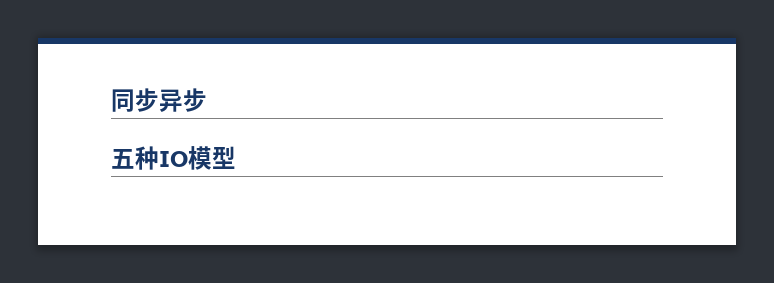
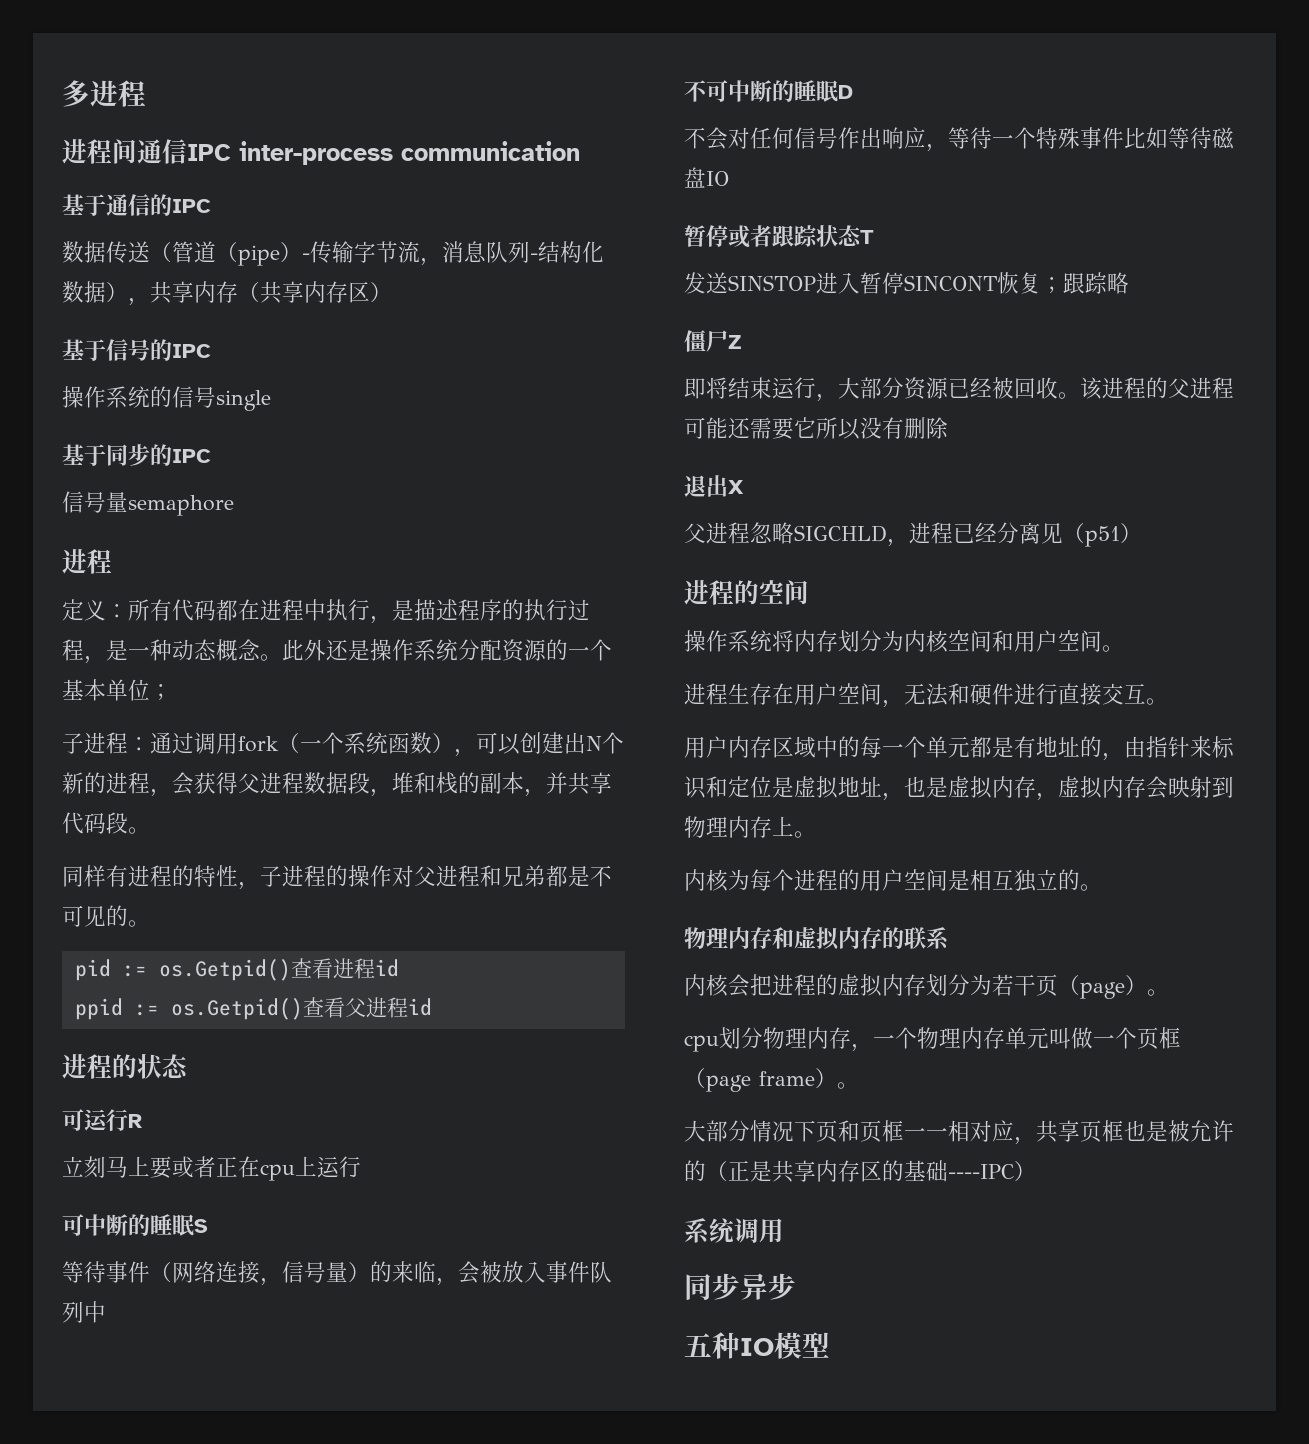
+ 多进程
+ 进程间通信IPC inter-process communication
+ 基于通信的IPC
+ 数据传送（管道（pipe）-传输字节流，消息队列-结构化数据），共享内存（共享内存区）
+ 基于信号的IPC
+ 操作系统的信号single
+ 基于同步的IPC
+ 信号量semaphore
+ 进程
+ 定义：所有代码都在进程中执行，是描述程序的执行过程，是一种动态概念。此外还是操作系统分配资源的一个基本单位；
+ 子进程：通过调用fork（一个系统函数），可以创建出N个新的进程，会获得父进程数据段，堆和栈的副本，并共享代码段。
+ 同样有进程的特性，子进程的操作对父进程和兄弟都是不可见的。
+ pid := os.Getpid()查看进程id
+ ppid := os.Getpid()查看父进程id
+ 进程的状态
+ 可运行R
+ 立刻马上要或者正在cpu上运行
+ 可中断的睡眠S
+ 等待事件（网络连接，信号量）的来临，会被放入事件队列中
+ 不可中断的睡眠D
+ 不会对任何信号作出响应，等待一个特殊事件比如等待磁盘IO
+ 暂停或者跟踪状态T
+ 发送SINSTOP进入暂停SINCONT恢复；跟踪略
+ 僵尸Z
+ 即将结束运行，大部分资源已经被回收。该进程的父进程可能还需要它所以没有删除
+ 退出X
+ 父进程忽略SIGCHLD，进程已经分离见（p51）
+ 进程的空间
+ 操作系统将内存划分为内核空间和用户空间。
+ 进程生存在用户空间，无法和硬件进行直接交互。
+ 用户内存区域中的每一个单元都是有地址的，由指针来标识和定位是虚拟地址，也是虚拟内存，虚拟内存会映射到物理内存上。
+ 内核为每个进程的用户空间是相互独立的。
+ 物理内存和虚拟内存的联系
+ 内核会把进程的虚拟内存划分为若干页（page）。
+ cpu划分物理内存，一个物理内存单元叫做一个页框（page frame）。
+ 大部分情况下页和页框一一相对应，共享页框也是被允许的（正是共享内存区的基础----IPC）
+ 系统调用

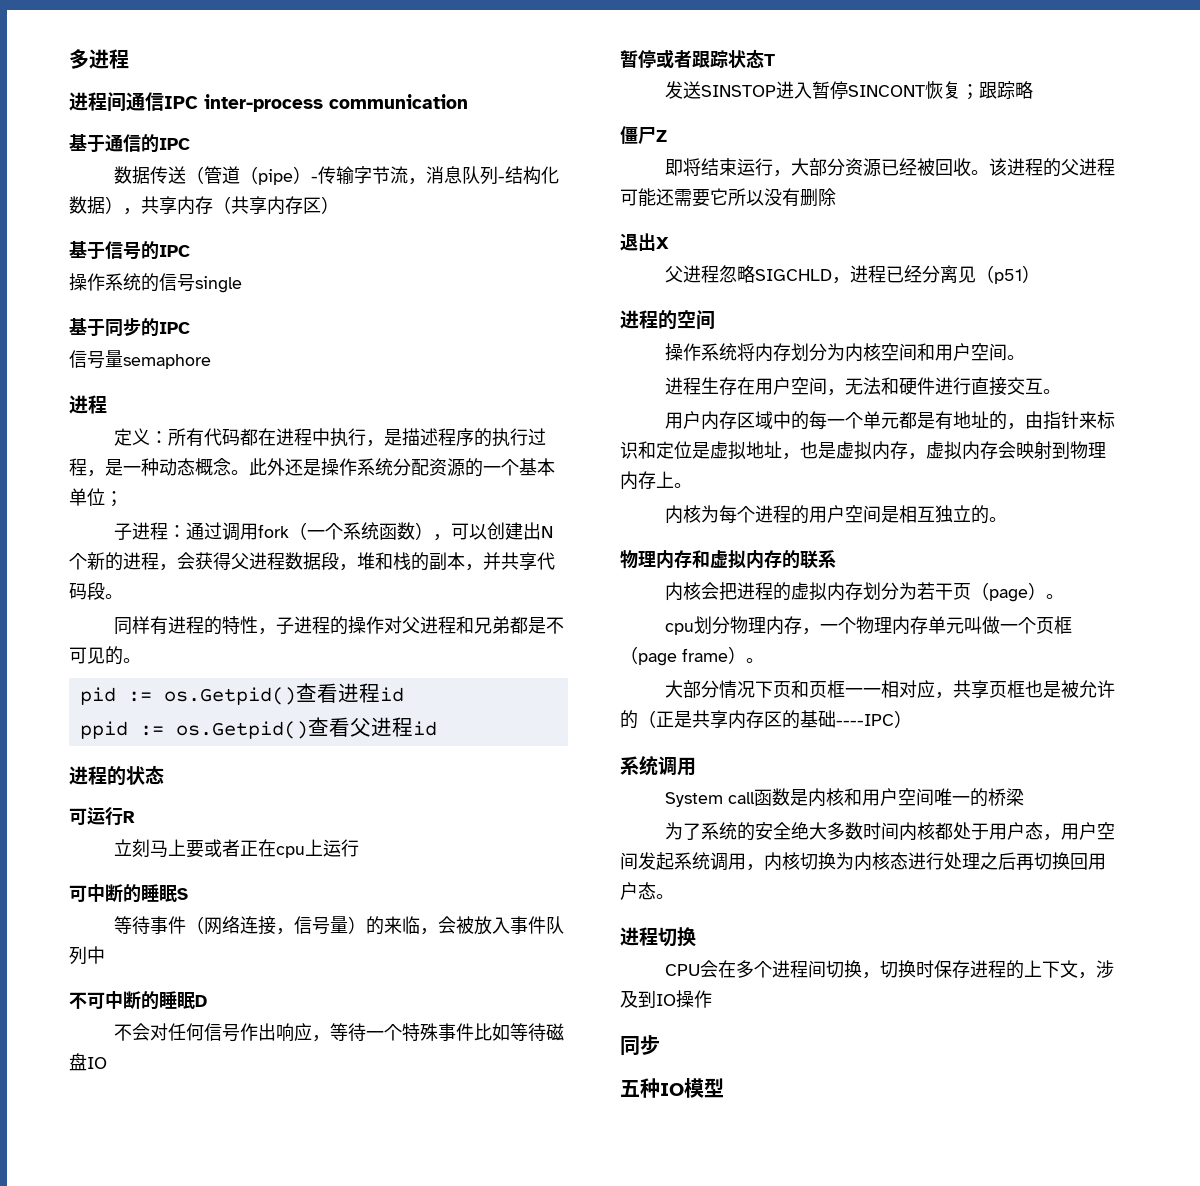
- 同步异步
+ System call函数是内核和用户空间唯一的桥梁
+ 为了系统的安全绝大多数时间内核都处于用户态，用户空间发起系统调用，内核切换为内核态进行处理之后再切换回用户态。
+ 进程切换
+ CPU会在多个进程间切换，切换时保存进程的上下文，涉及到IO操作
+ 同步

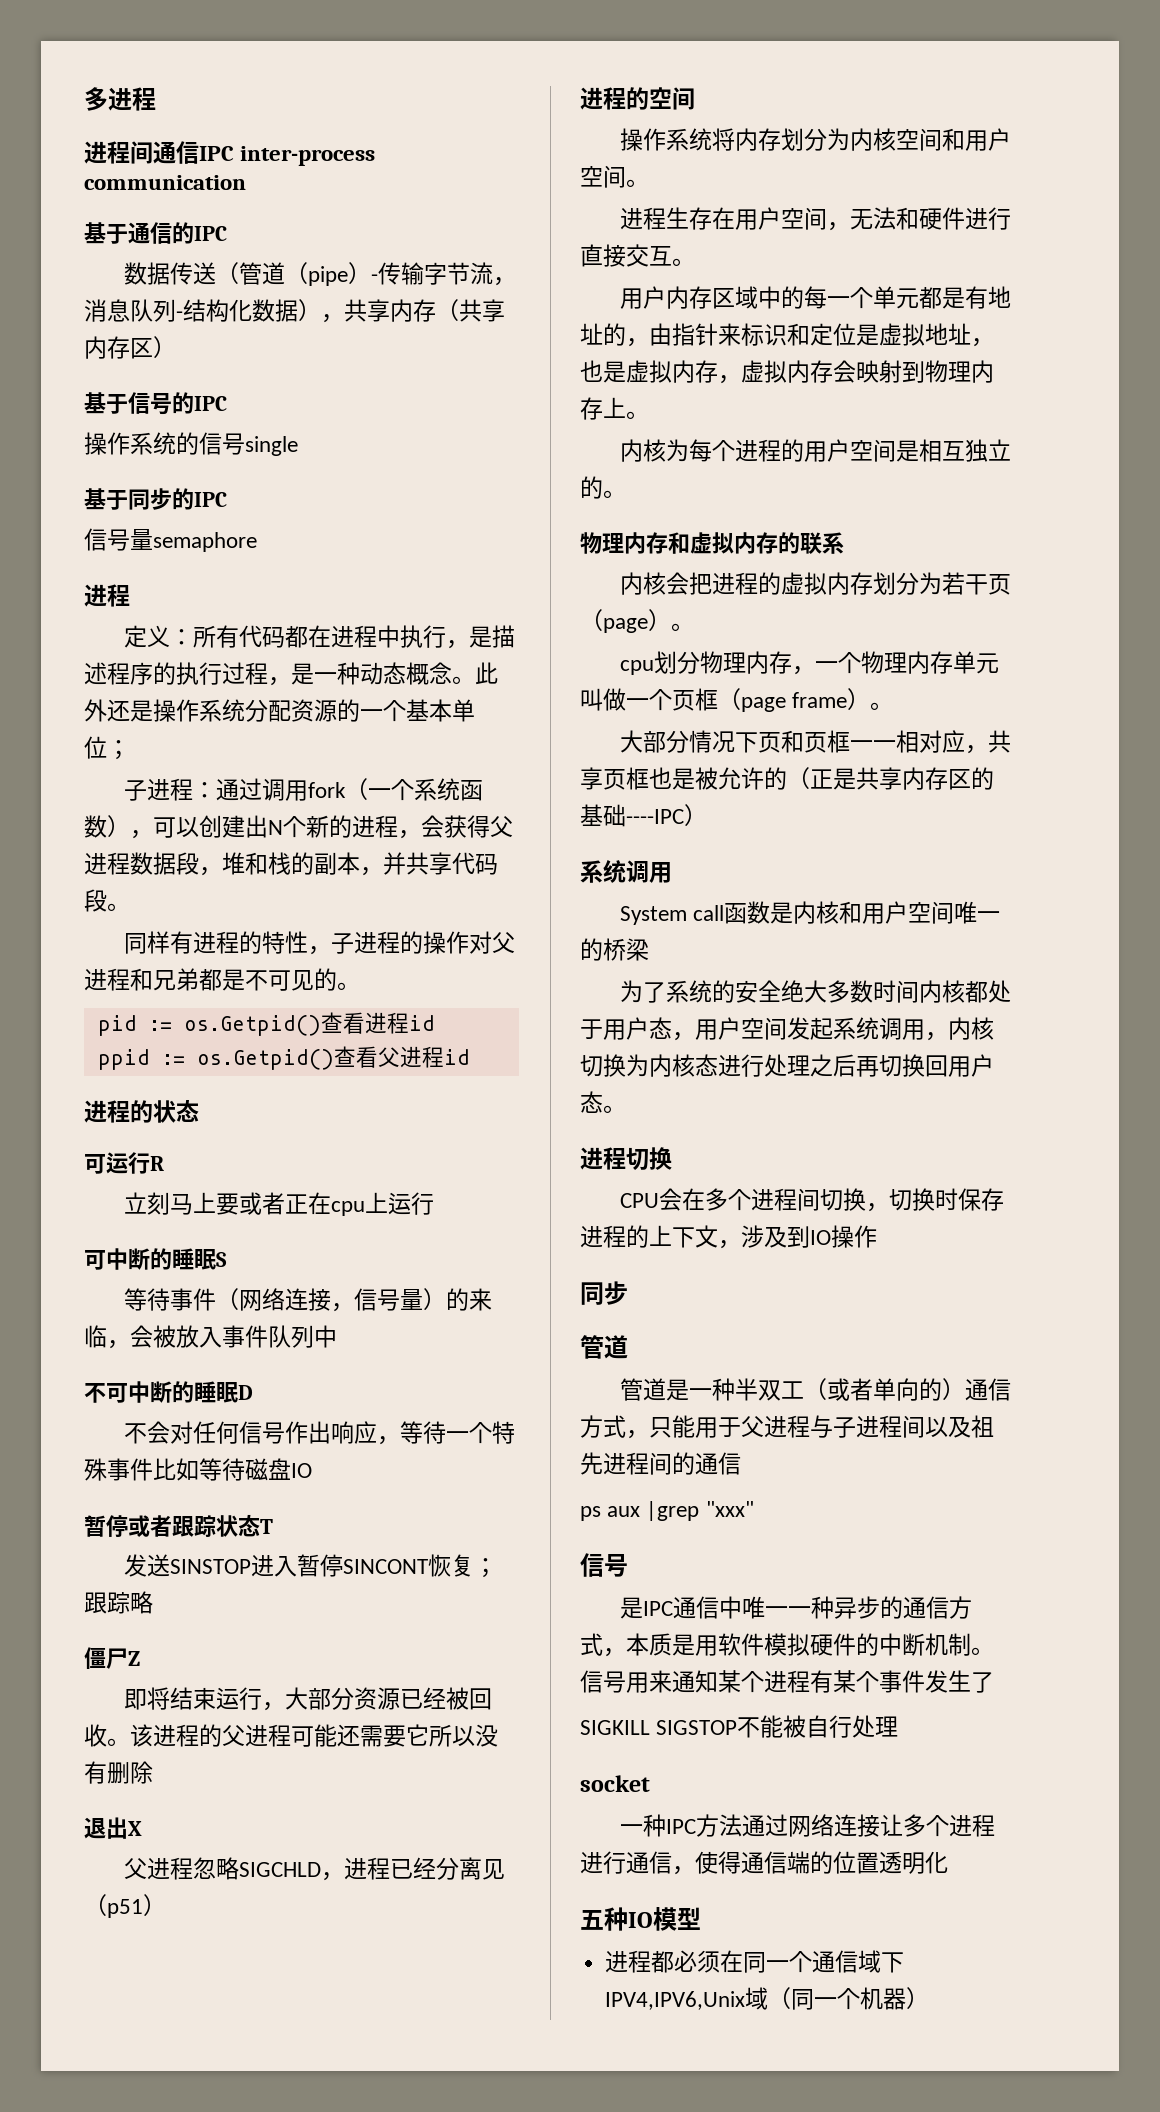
  CPU会在多个进程间切换，切换时保存进程的上下文，涉及到IO操作
  同步
+ 管道
+ 管道是一种半双工（或者单向的）通信方式，只能用于父进程与子进程间以及祖先进程间的通信
+ ps aux |grep "xxx"
+ 信号
+ 是IPC通信中唯一一种异步的通信方式，本质是用软件模拟硬件的中断机制。信号用来通知某个进程有某个事件发生了
+ SIGKILL SIGSTOP不能被自行处理
+ socket
+ 一种IPC方法通过网络连接让多个进程进行通信，使得通信端的位置透明化
  五种IO模型
+ 进程都必须在同一个通信域下IPV4,IPV6,Unix域（同一个机器）

